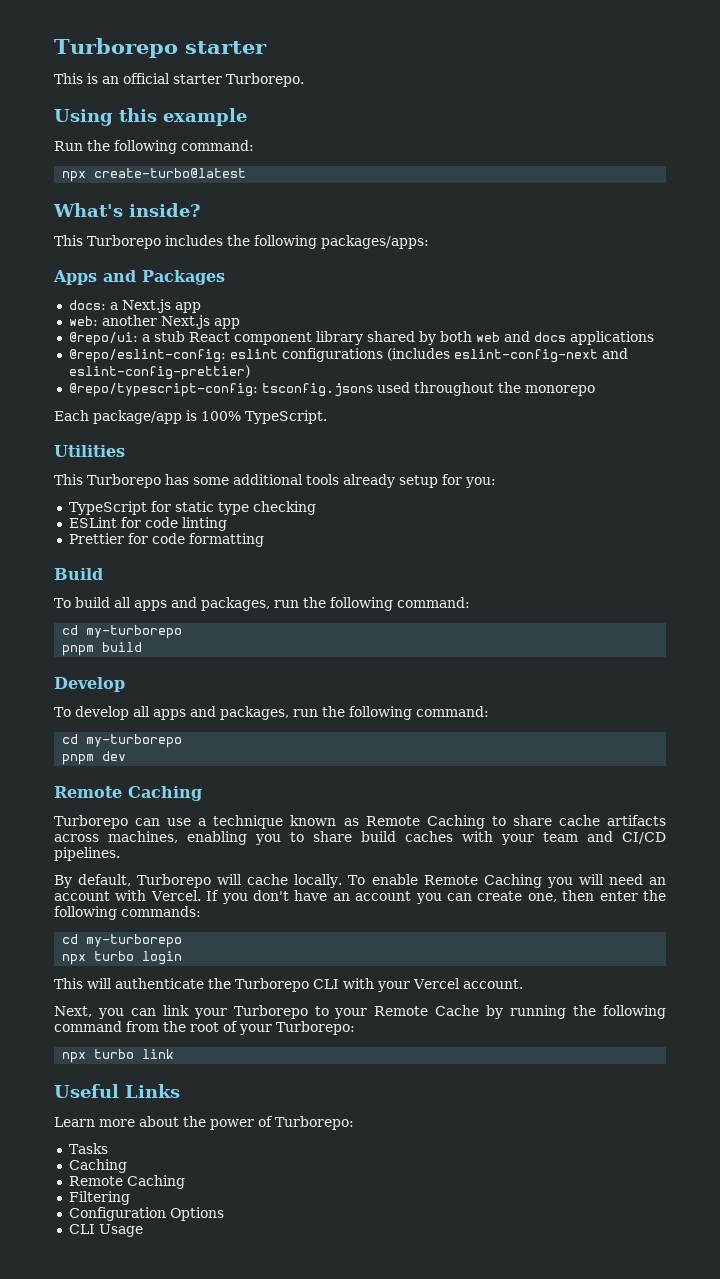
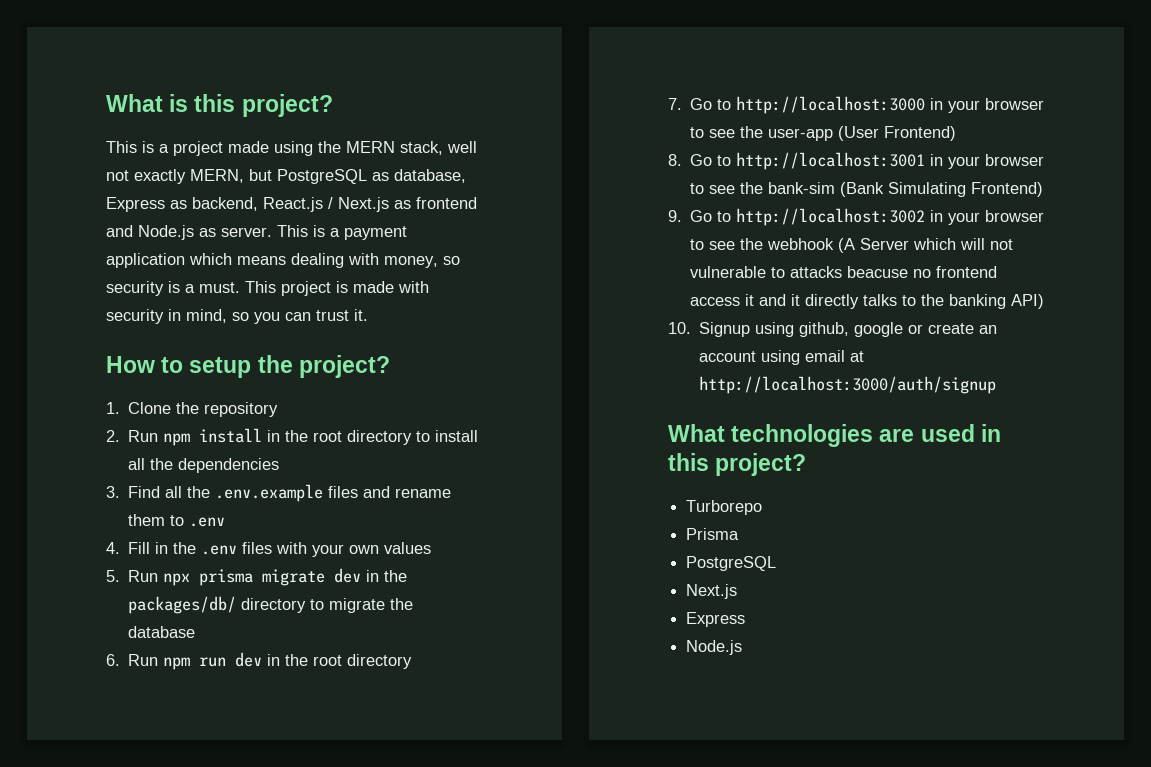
- Turborepo starter
- This is an official starter Turborepo.
- Using this example
- Run the following command:
- npx create-turbo@latest
- What's inside?
- This Turborepo includes the following packages/apps:
- Apps and Packages
- docs: a Next.js app
- web: another Next.js app
- @repo/ui: a stub React component library shared by both web and docs applications
- @repo/eslint-config: eslint configurations (includes eslint-config-next and eslint-config-prettier)
- @repo/typescript-config: tsconfig.jsons used throughout the monorepo
- Each package/app is 100% TypeScript.
- Utilities
- This Turborepo has some additional tools already setup for you:
- TypeScript for static type checking
- ESLint for code linting
- Prettier for code formatting
- Build
- To build all apps and packages, run the following command:
- cd my-turborepo
- pnpm build
- Develop
- To develop all apps and packages, run the following command:
- cd my-turborepo
- pnpm dev
- Remote Caching
- Turborepo can use a technique known as Remote Caching to share cache artifacts across machines, enabling you to share build caches with your team and CI/CD pipelines.
- By default, Turborepo will cache locally. To enable Remote Caching you will need an account with Vercel. If you don't have an account you can create one, then enter the following commands:
- cd my-turborepo
- npx turbo login
- This will authenticate the Turborepo CLI with your Vercel account.
- Next, you can link your Turborepo to your Remote Cache by running the following command from the root of your Turborepo:
- npx turbo link
- Useful Links
- Learn more about the power of Turborepo:
- Tasks
- Caching
- Remote Caching
- Filtering
- Configuration Options
- CLI Usage
+ What is this project?
+ This is a project made using the MERN stack, well not exactly MERN, but PostgreSQL as database, Express as backend, React.js / Next.js as frontend and Node.js as server. This is a payment application which means dealing with money, so security is a must. This project is made with security in mind, so you can trust it.
+ How to setup the project?
+ 1. Clone the repository
+ 2. Run npm install in the root directory to install all the dependencies
+ 3. Find all the .env.example files and rename them to .env
+ 4. Fill in the .env files with your own values
+ 5. Run npx prisma migrate dev in the packages/db/ directory to migrate the database
+ 6. Run npm run dev in the root directory
+ 7. Go to http://localhost:3000 in your browser to see the user-app (User Frontend)
+ 8. Go to http://localhost:3001 in your browser to see the bank-sim (Bank Simulating Frontend)
+ 9. Go to http://localhost:3002 in your browser to see the webhook (A Server which will not vulnerable to attacks beacuse no frontend access it and it directly talks to the banking API)
+ 10. Signup using github, google or create an account using email at http://localhost:3000/auth/signup
+ What technologies are used in this project?
+ Turborepo
+ Prisma
+ PostgreSQL
+ Next.js
+ Express
+ Node.js

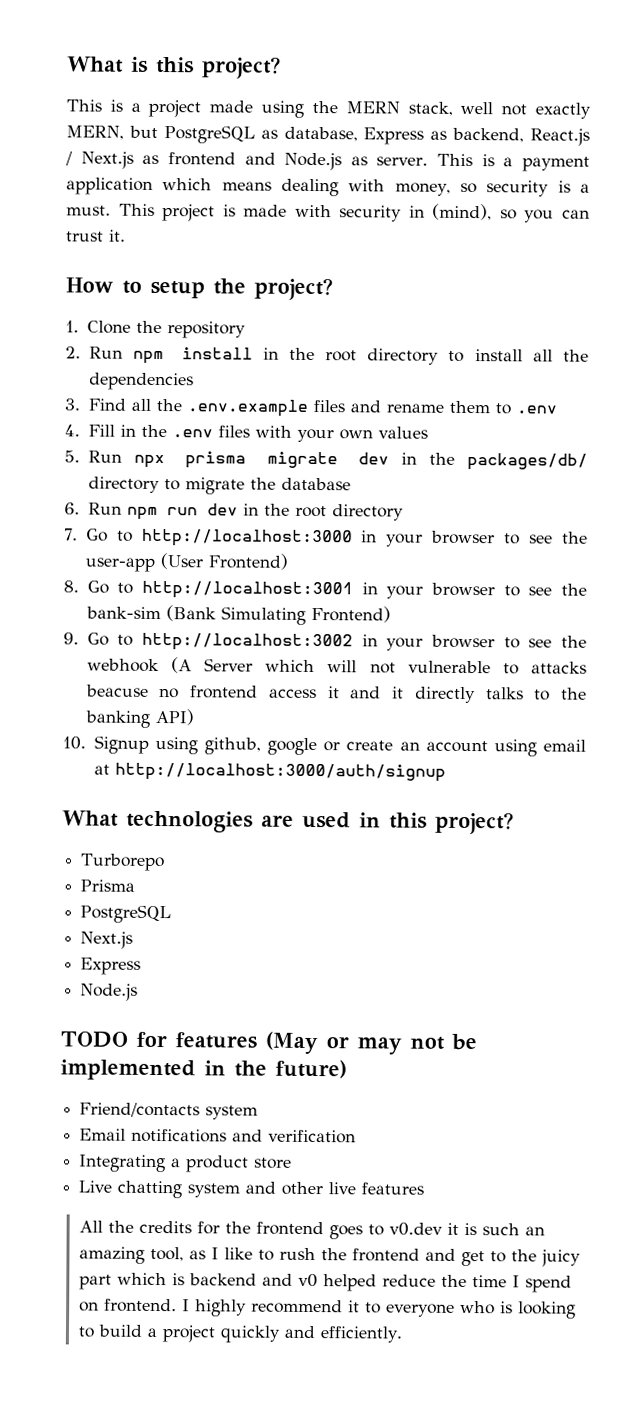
- This project is made with security in mind, so you can trust it.
+ This project is made with security in (mind), so you can trust it.
+ TODO for features (May or may not be implemented in the future)
+ Friend/contacts system
+ Email notifications and verification
+ Integrating a product store
+ Live chatting system and other live features
+ All the credits for the frontend goes to v0.dev it is such an amazing tool, as I like to rush the frontend and get to the juicy part which is backend and v0 helped reduce the time I spend on frontend. I highly recommend it to everyone who is looking to build a project quickly and efficiently.

